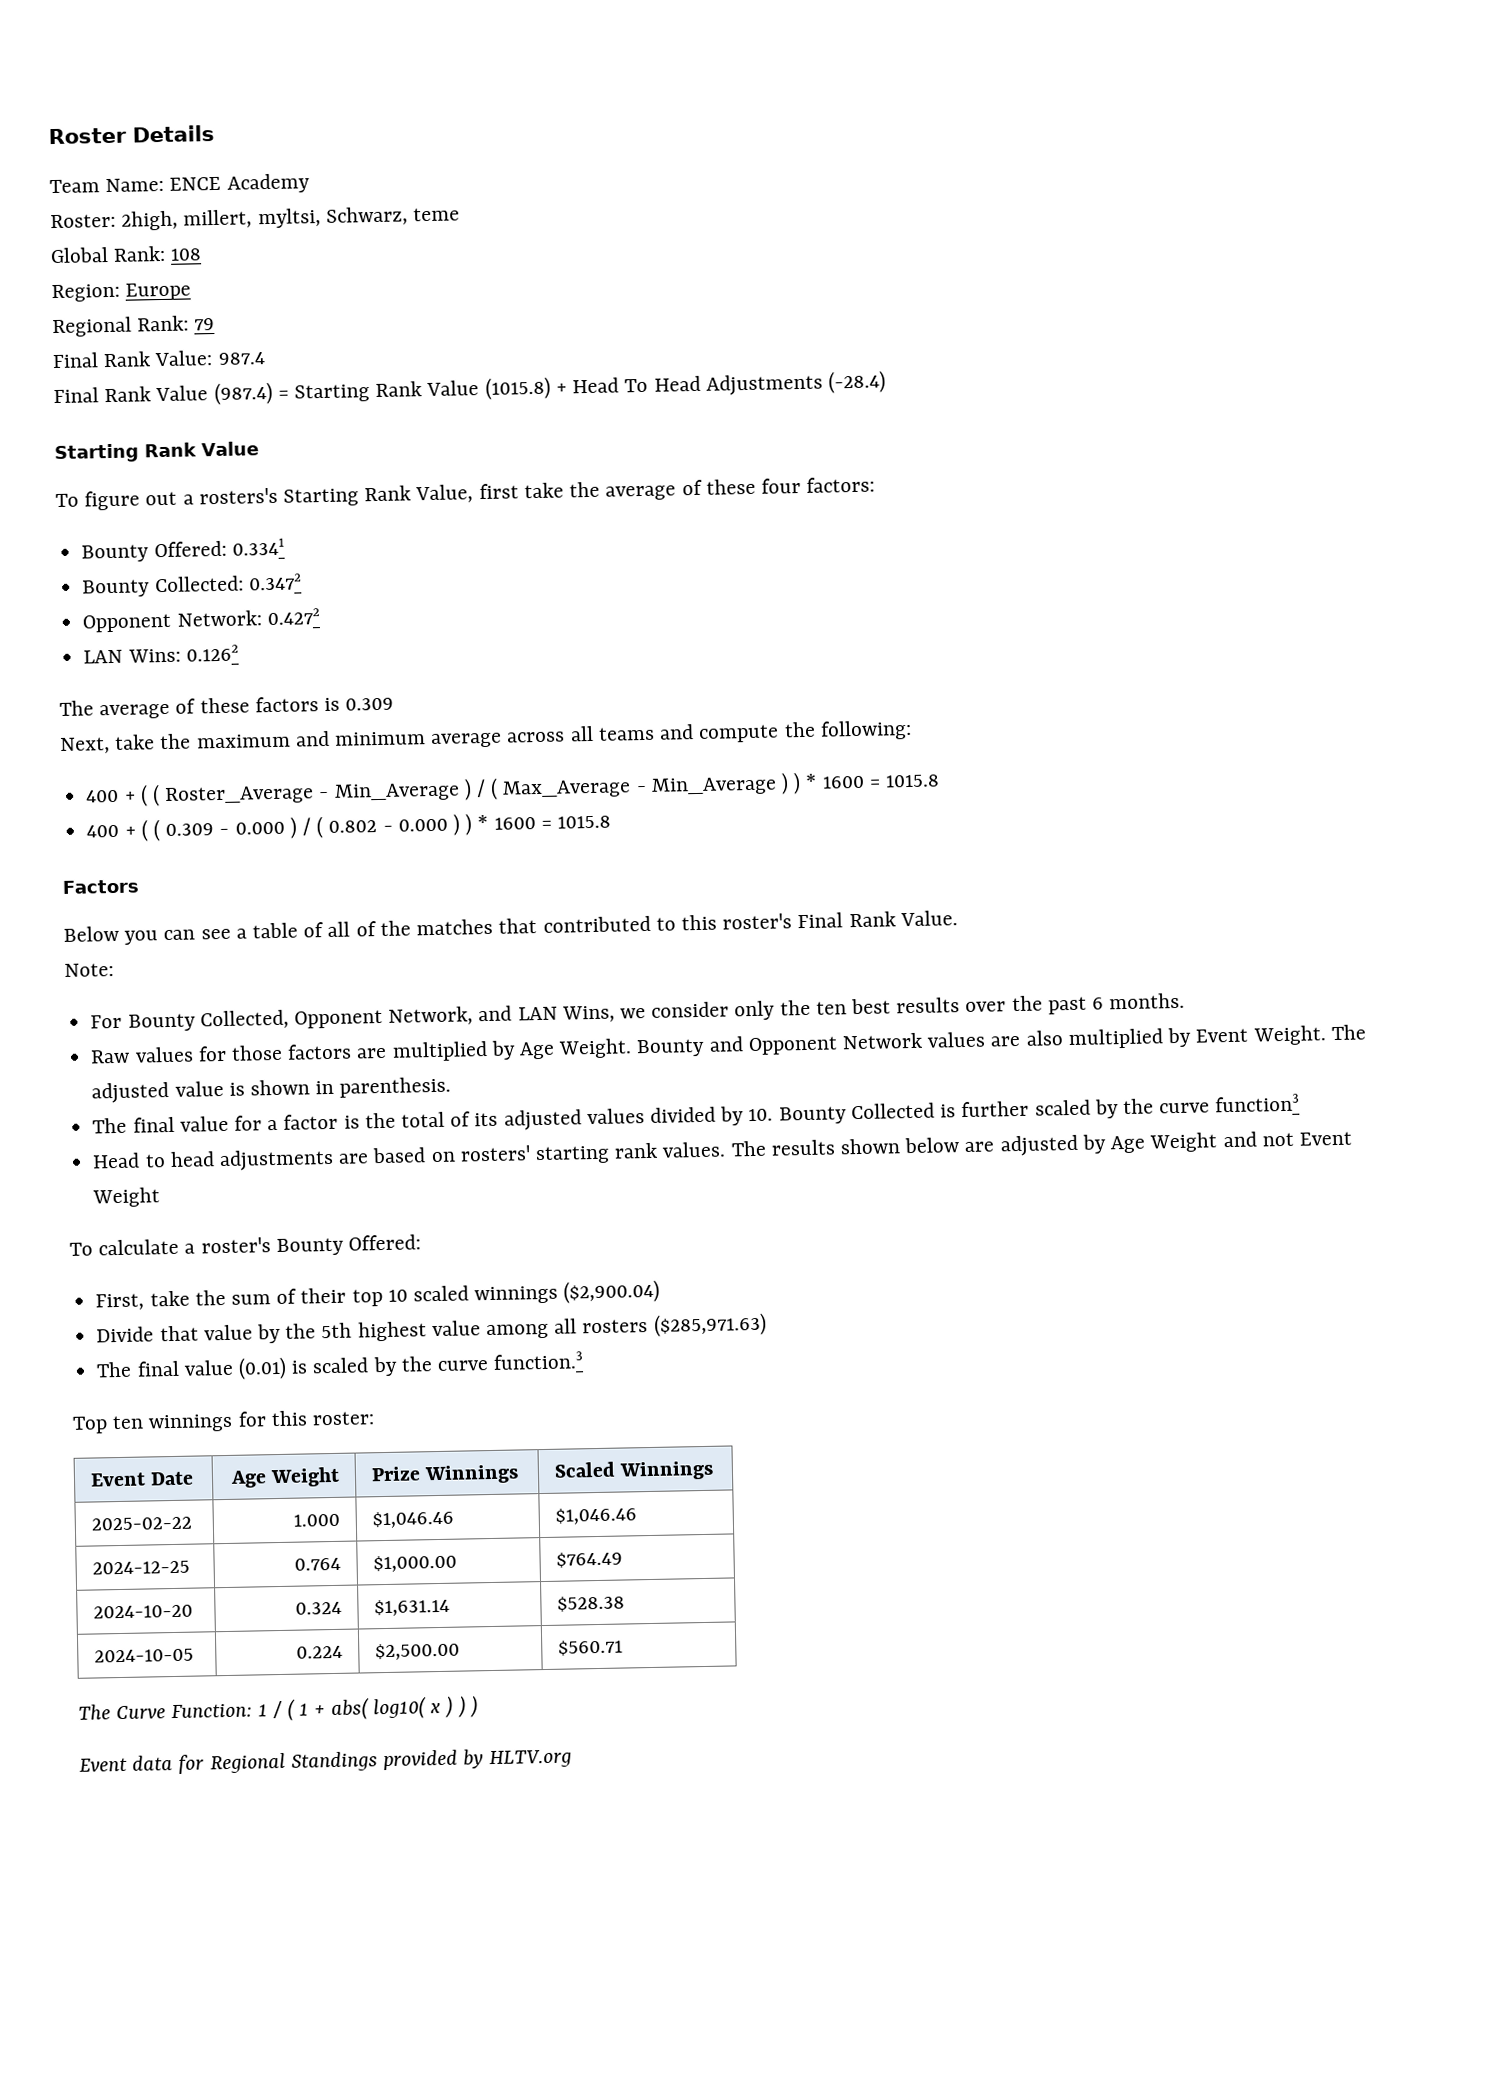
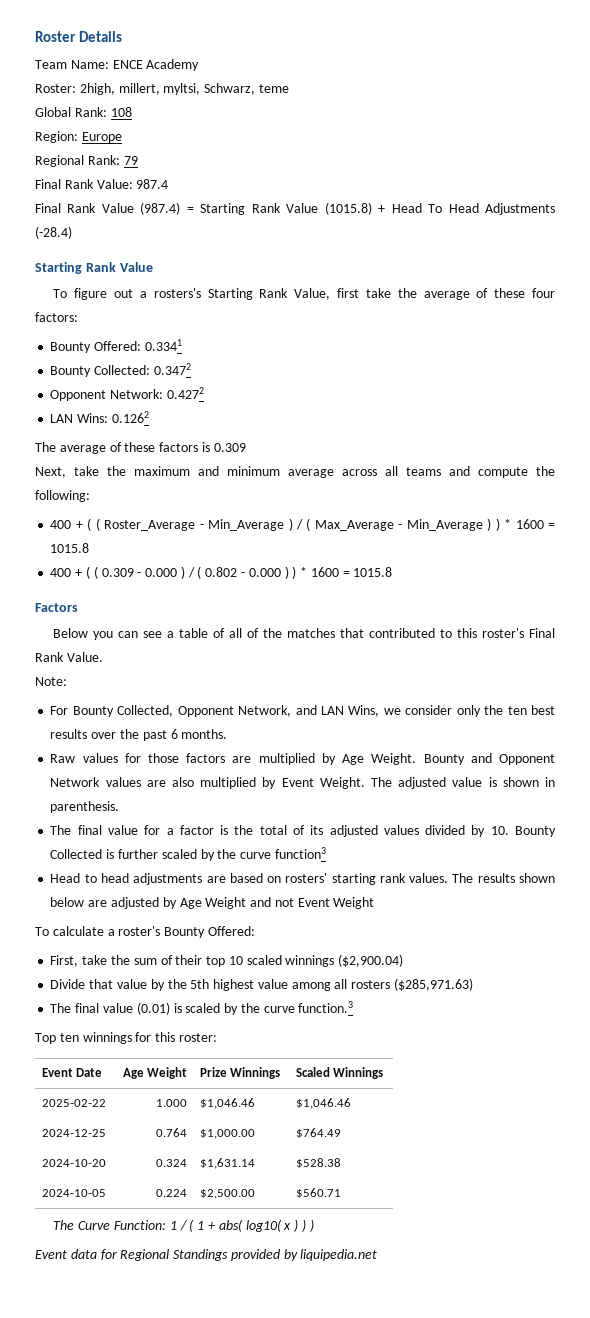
- Event data for Regional Standings provided by HLTV.org
+ Event data for Regional Standings provided by liquipedia.net

